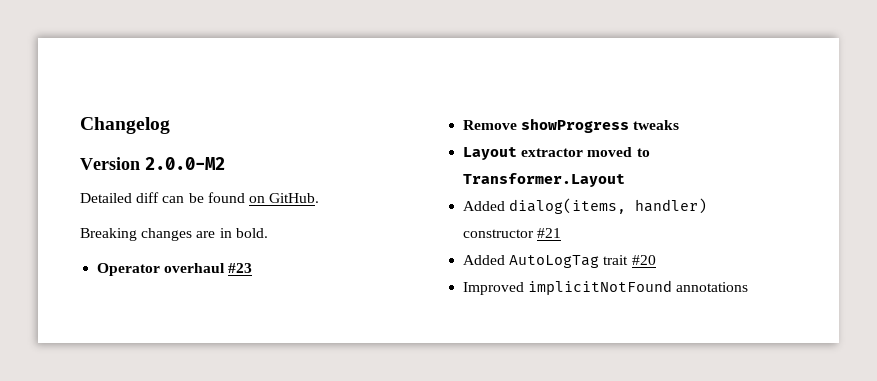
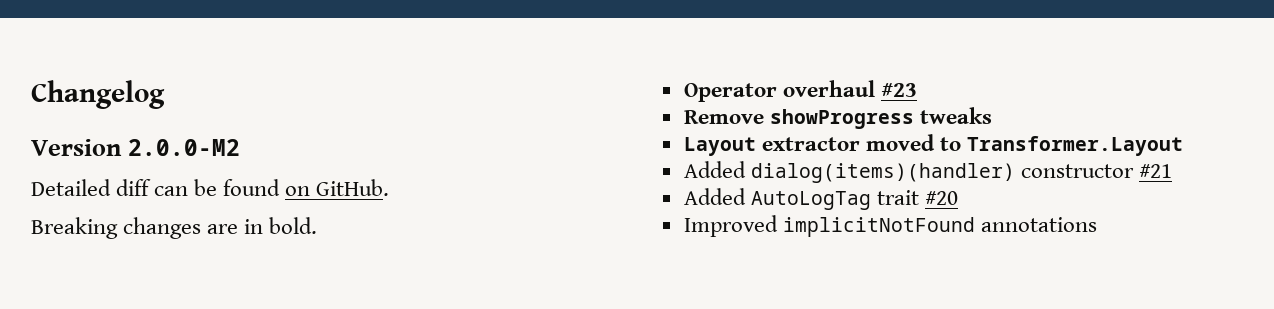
- Added dialog(items, handler) constructor #21
+ Added dialog(items)(handler) constructor #21

